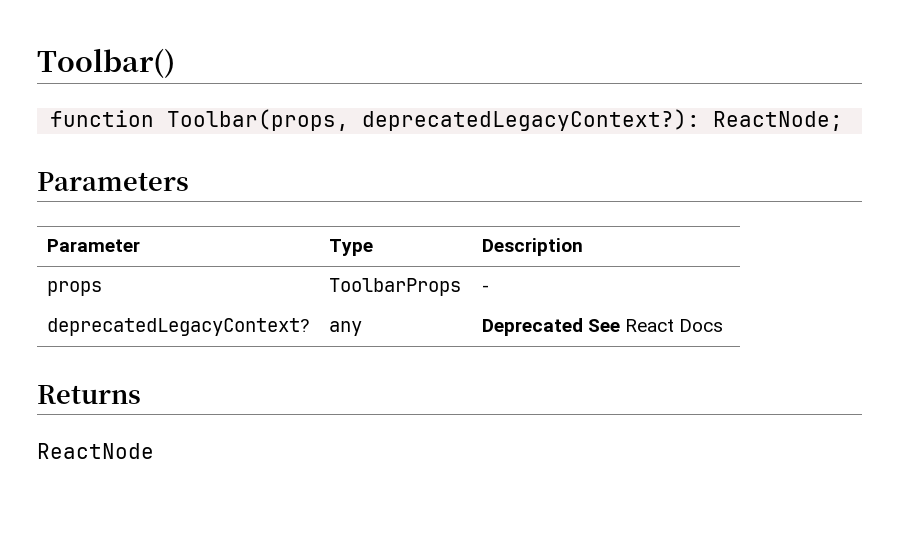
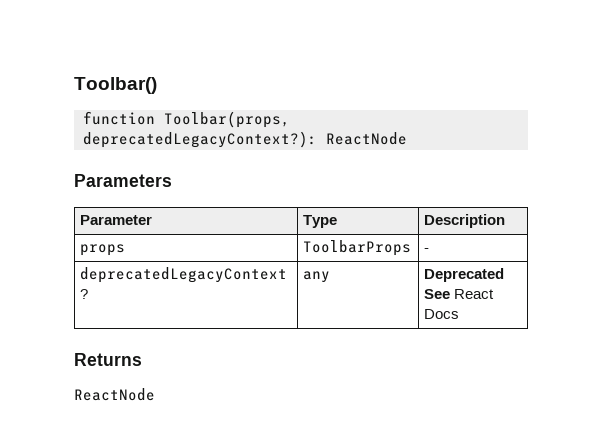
- function Toolbar(props, deprecatedLegacyContext?): ReactNode;
+ function Toolbar(props, deprecatedLegacyContext?): ReactNode

